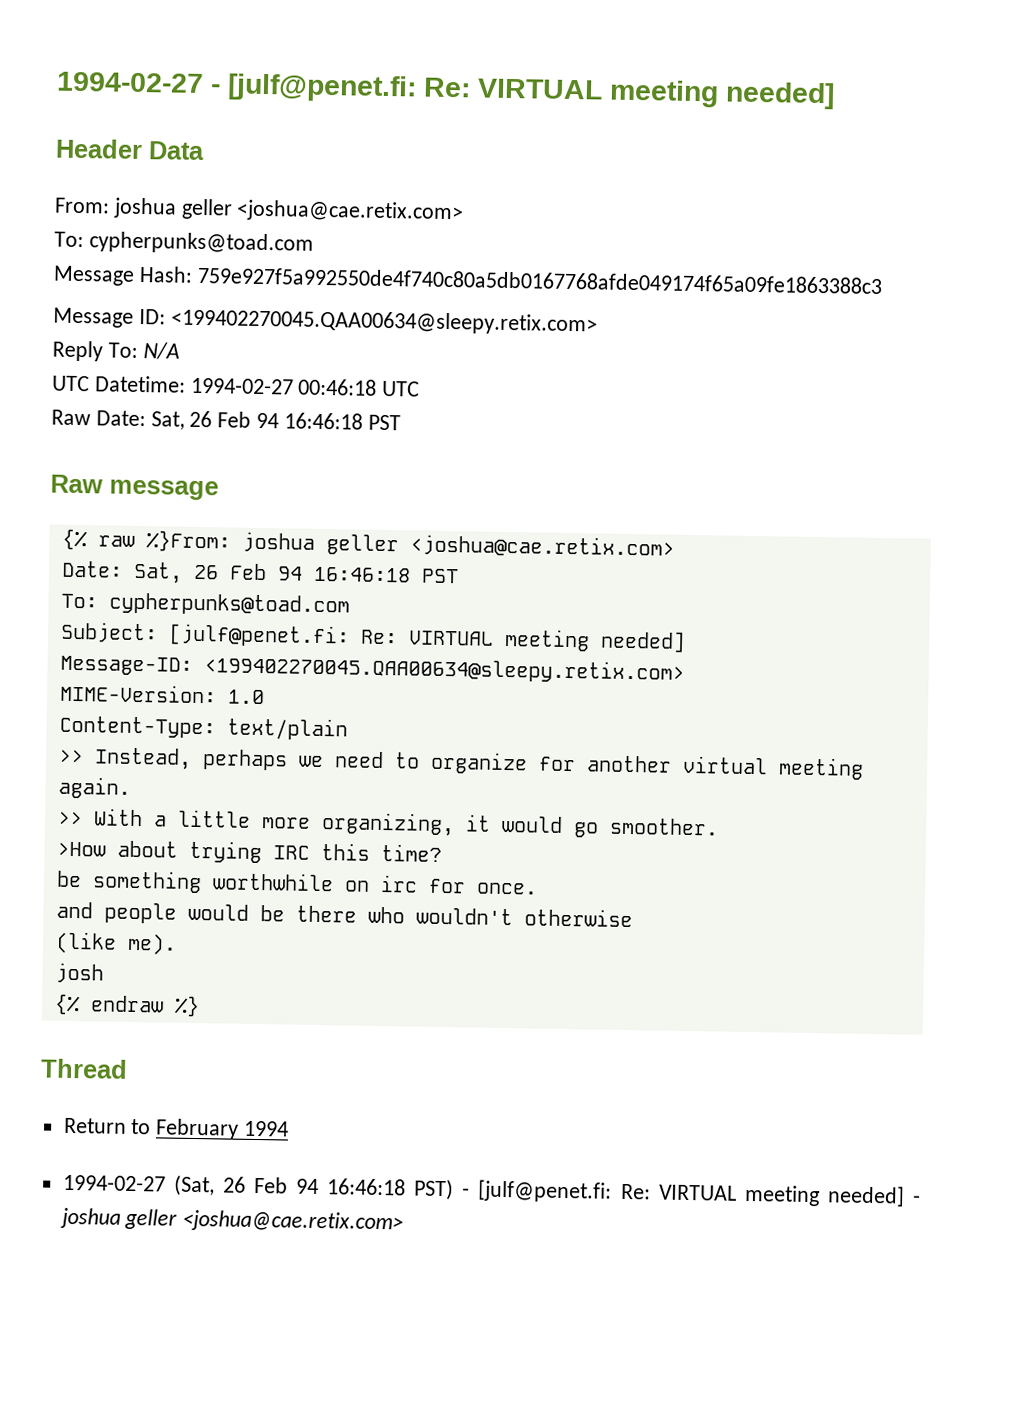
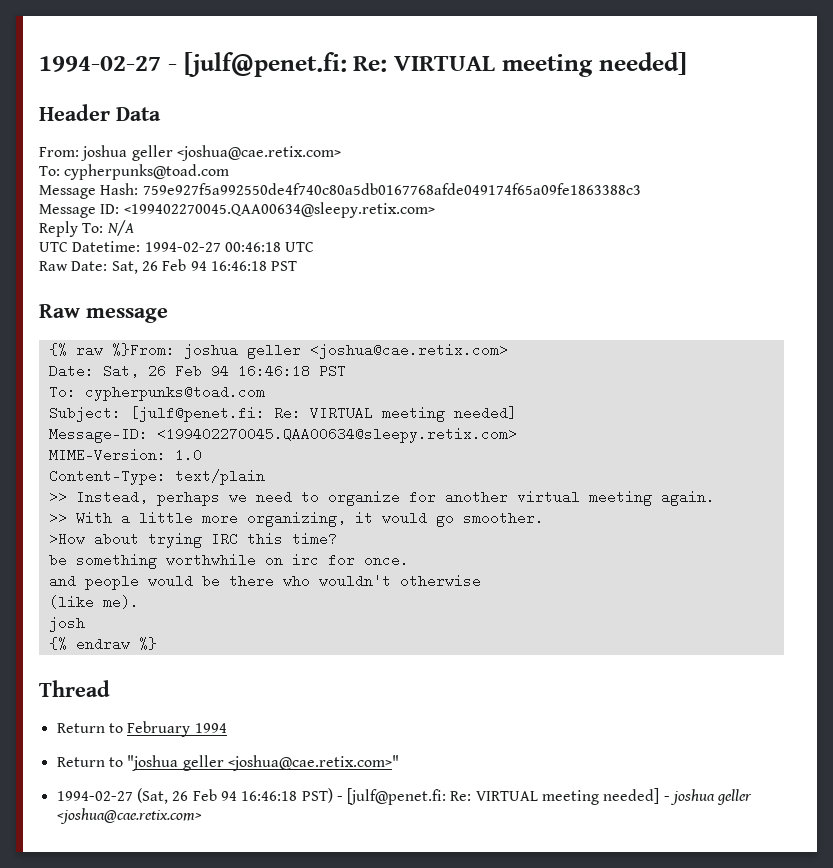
+ Return to "joshua geller <joshua@cae.retix.com>"

